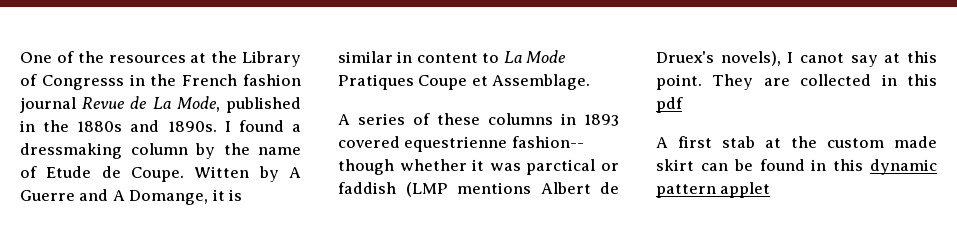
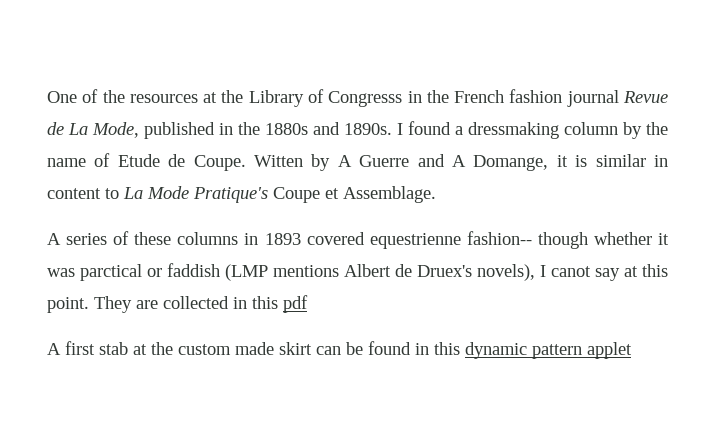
- Witten by A Guerre and A Domange, it is similar in content to La Mode Pratiques Coupe et Assemblage.
+ Witten by A Guerre and A Domange, it is similar in content to La Mode Pratique's Coupe et Assemblage.

